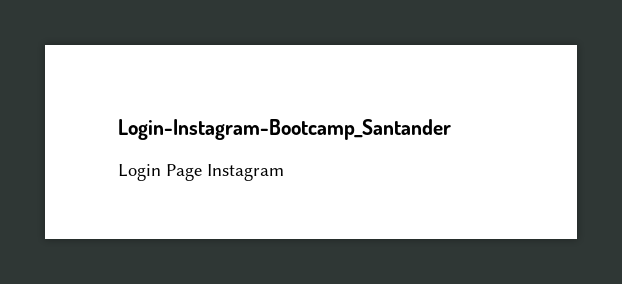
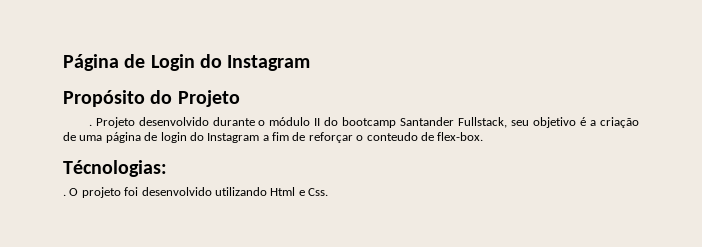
- Login-Instagram-Bootcamp_Santander
- Login Page Instagram
+ Página de Login do Instagram
+ Propósito do Projeto
+ . Projeto desenvolvido durante o módulo II do bootcamp Santander Fullstack, seu objetivo é a criação de uma página de login do Instagram a fim de reforçar o conteudo de flex-box.
+ Técnologias:
+ . O projeto foi desenvolvido utilizando Html e Css.

